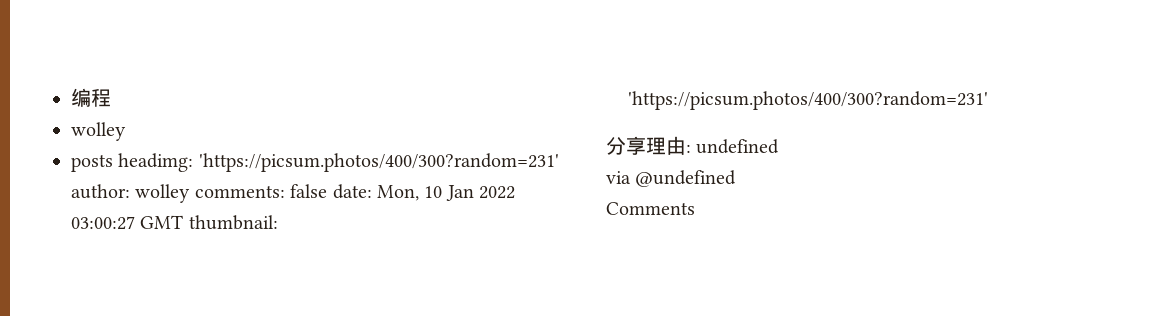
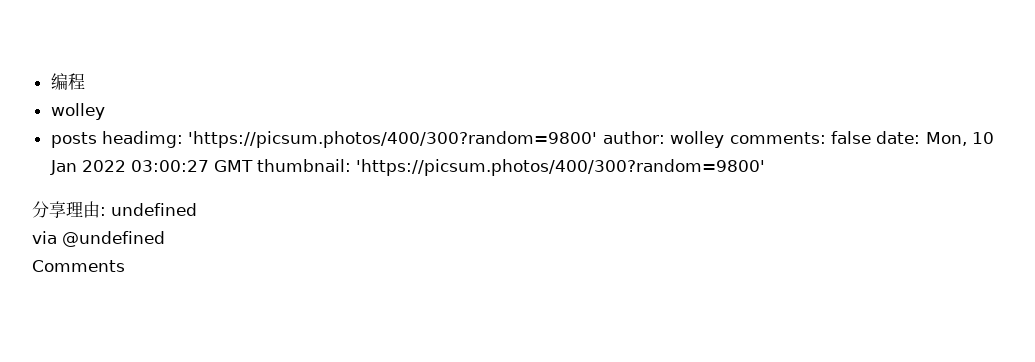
- posts headimg: 'https://picsum.photos/400/300?random=231' author: wolley comments: false date: Mon, 10 Jan 2022 03:00:27 GMT thumbnail: 'https://picsum.photos/400/300?random=231'
+ posts headimg: 'https://picsum.photos/400/300?random=9800' author: wolley comments: false date: Mon, 10 Jan 2022 03:00:27 GMT thumbnail: 'https://picsum.photos/400/300?random=9800'

